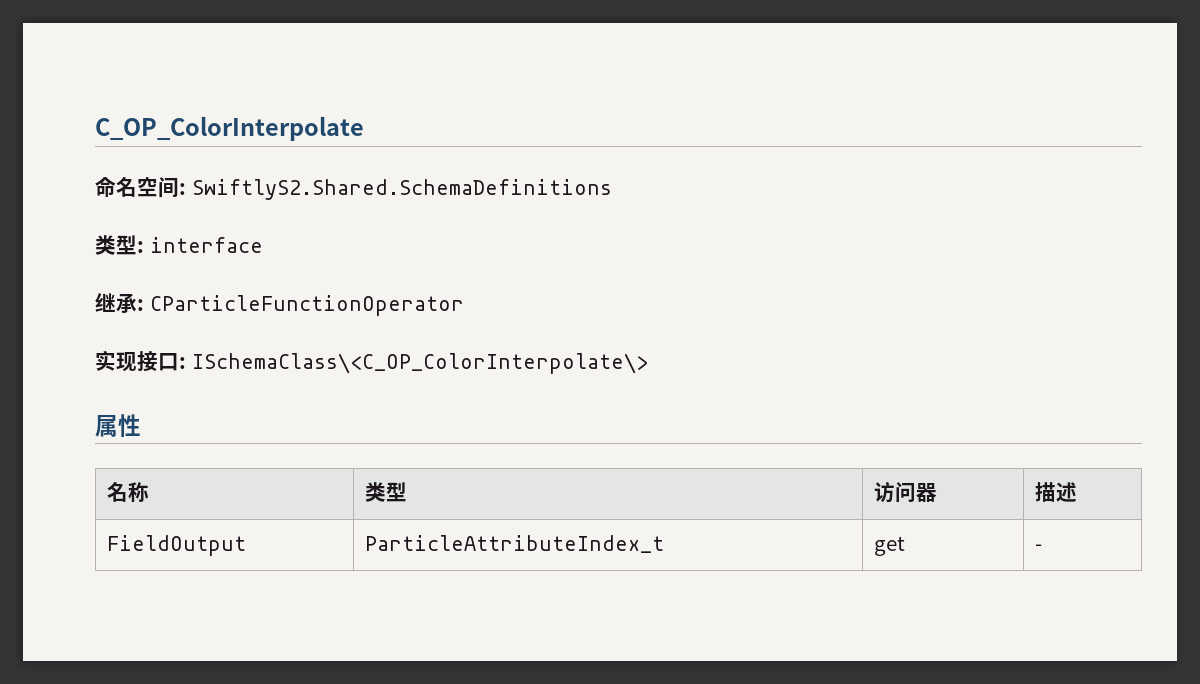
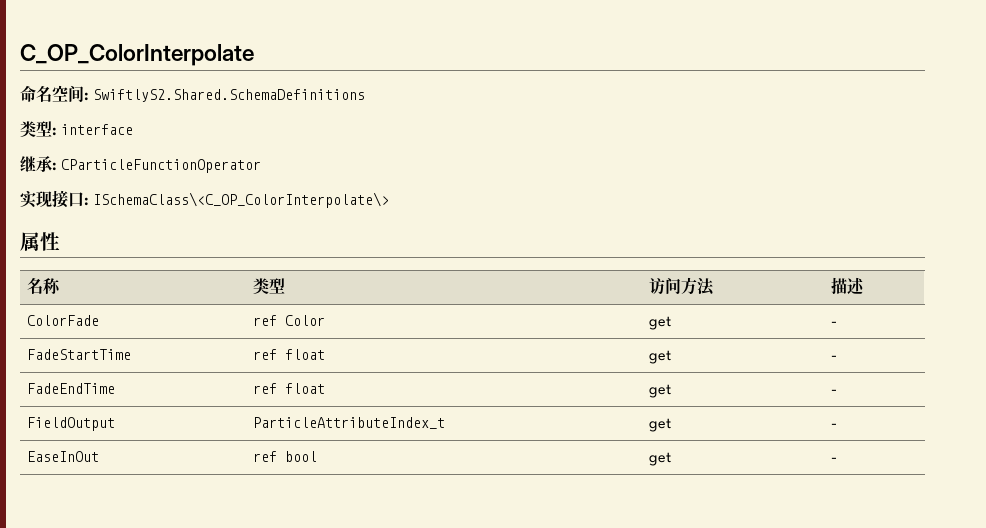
- 名称 | 类型 | 访问器 | 描述
+ 名称 | 类型 | 访问方法 | 描述
+ ColorFade | ref Color | get | -
+ FadeStartTime | ref float | get | -
+ FadeEndTime | ref float | get | -
+ EaseInOut | ref bool | get | -

